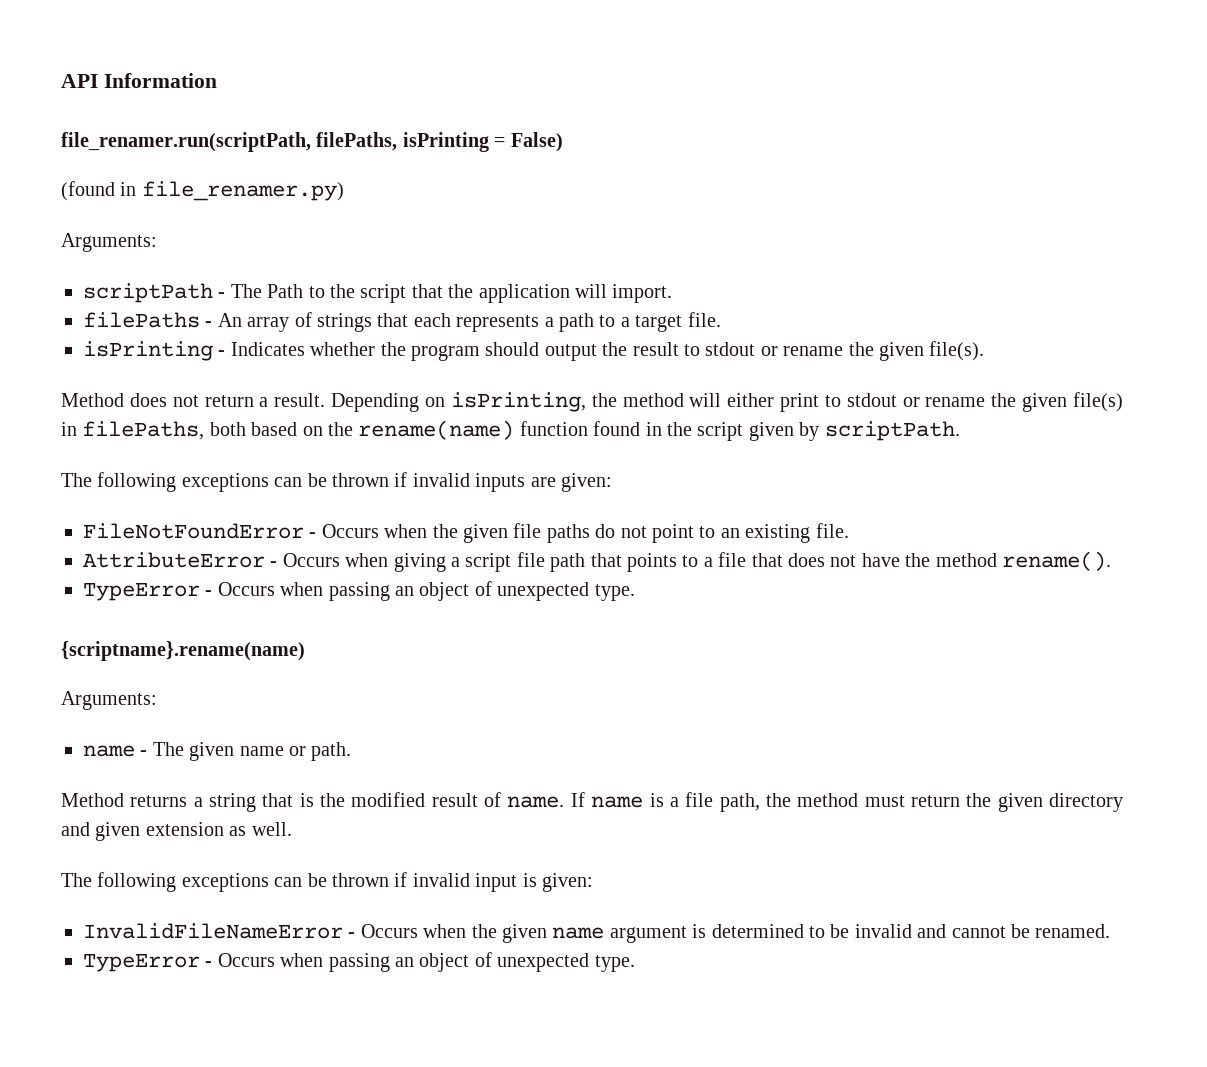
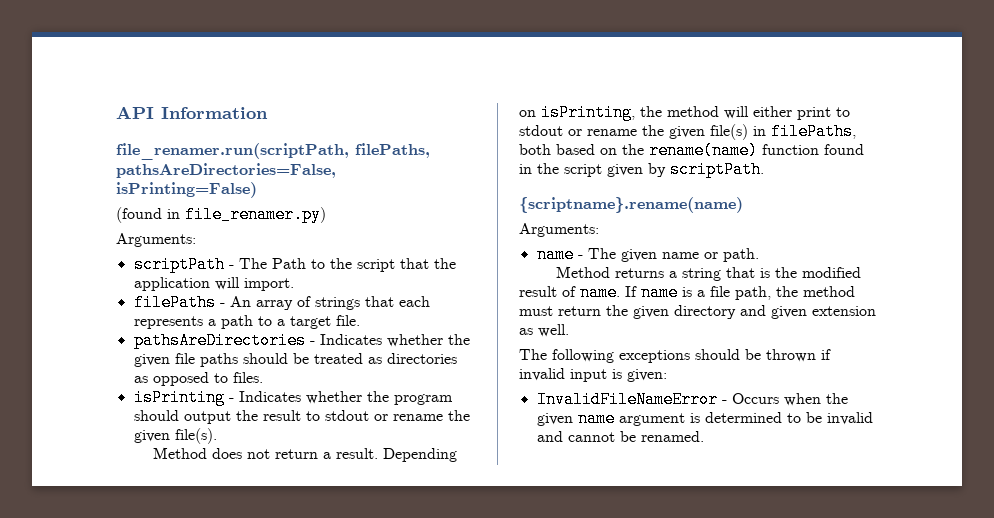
- file_renamer.run(scriptPath, filePaths, isPrinting = False)
+ file_renamer.run(scriptPath, filePaths, pathsAreDirectories=False, isPrinting=False)
+ pathsAreDirectories - Indicates whether the given file paths should be treated as directories as opposed to files.
- The following exceptions can be thrown if invalid inputs are given:
- FileNotFoundError - Occurs when the given file paths do not point to an existing file.
- AttributeError - Occurs when giving a script file path that points to a file that does not have the method rename().
- TypeError - Occurs when passing an object of unexpected type.
- The following exceptions can be thrown if invalid input is given:
+ The following exceptions should be thrown if invalid input is given:
  InvalidFileNameError - Occurs when the given name argument is determined to be invalid and cannot be renamed.
- TypeError - Occurs when passing an object of unexpected type.

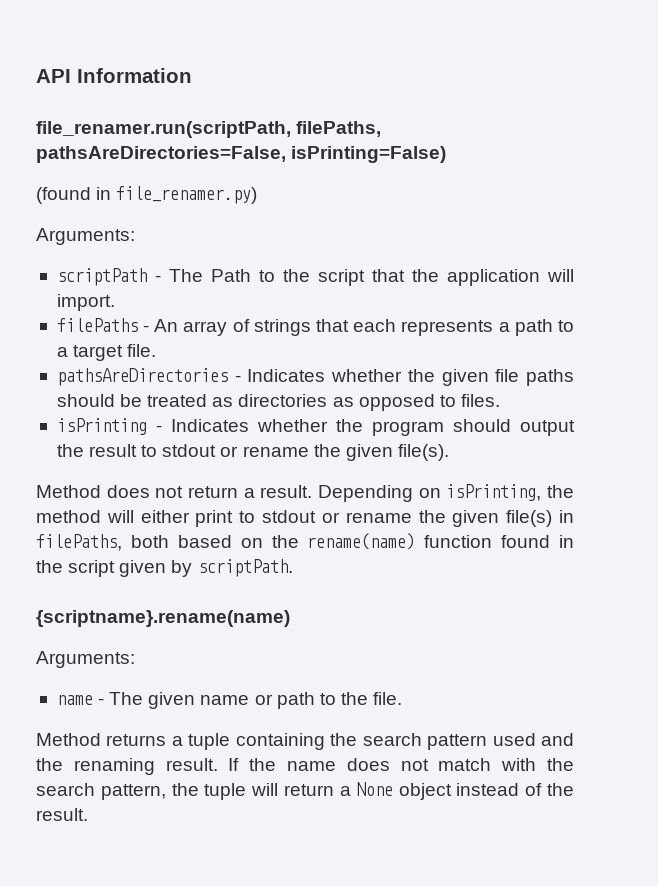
- name - The given name or path.
+ name - The given name or path to the file.
- Method returns a string that is the modified result of name. If name is a file path, the method must return the given directory and given extension as well.
- The following exceptions should be thrown if invalid input is given:
- InvalidFileNameError - Occurs when the given name argument is determined to be invalid and cannot be renamed.
+ Method returns a tuple containing the search pattern used and the renaming result. If the name does not match with the search pattern, the tuple will return a None object instead of the result.

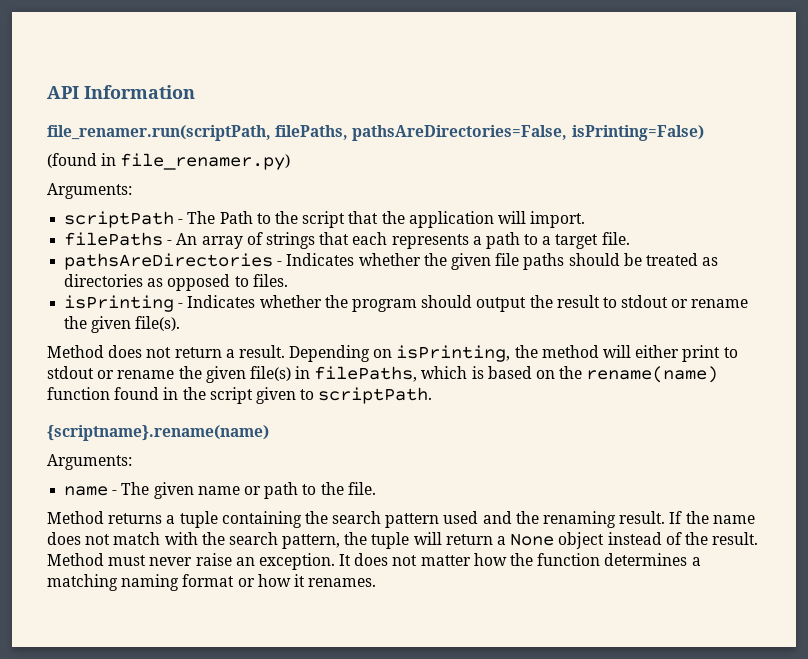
- Depending on isPrinting, the method will either print to stdout or rename the given file(s) in filePaths, both based on the rename(name) function found in the script given by scriptPath.
+ Depending on isPrinting, the method will either print to stdout or rename the given file(s) in filePaths, which is based on the rename(name) function found in the script given to scriptPath.
+ Method must never raise an exception. It does not matter how the function determines a matching naming format or how it renames.

